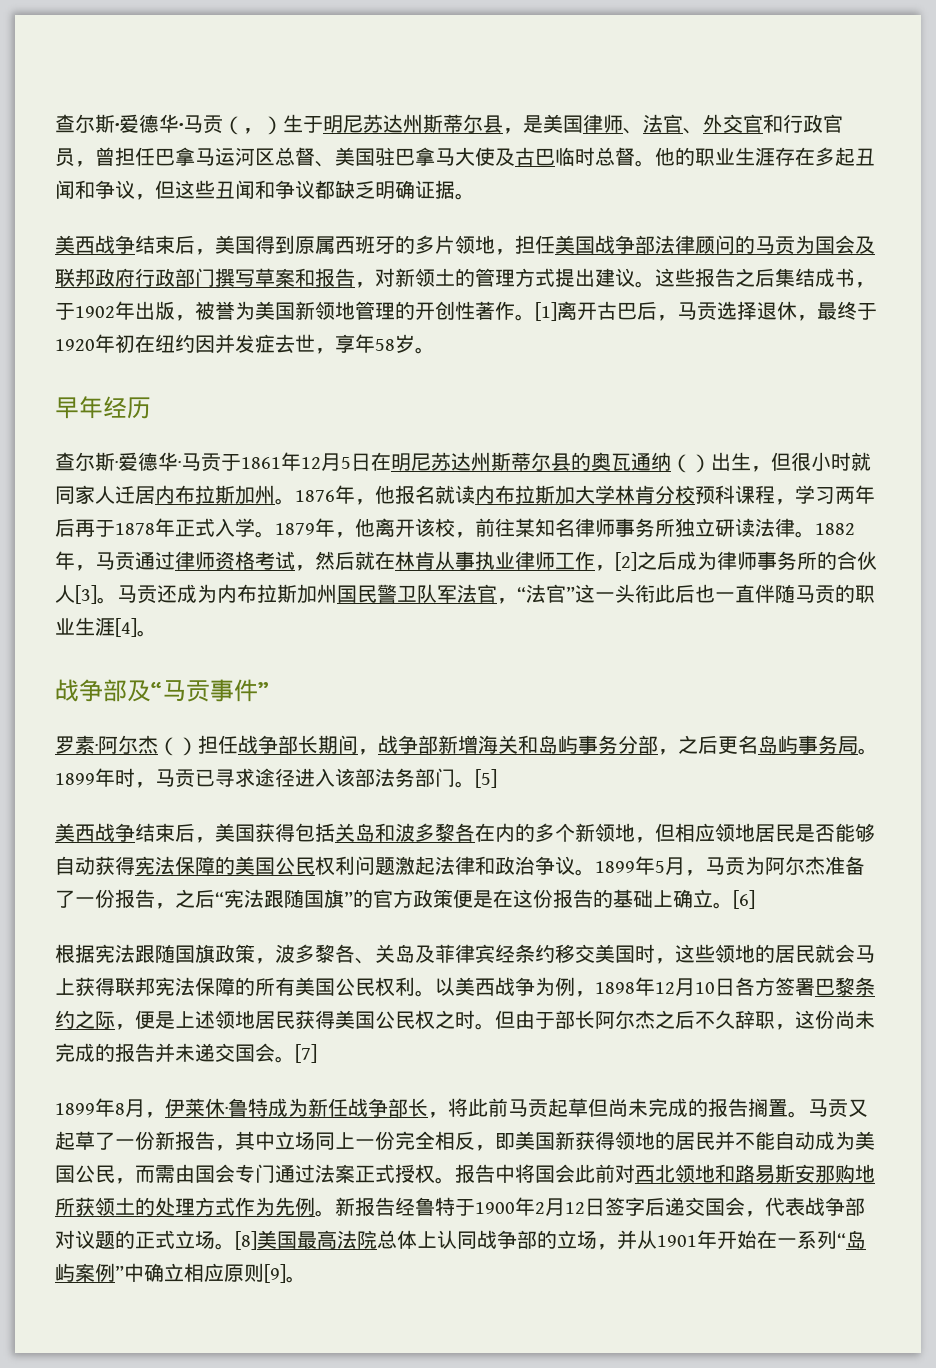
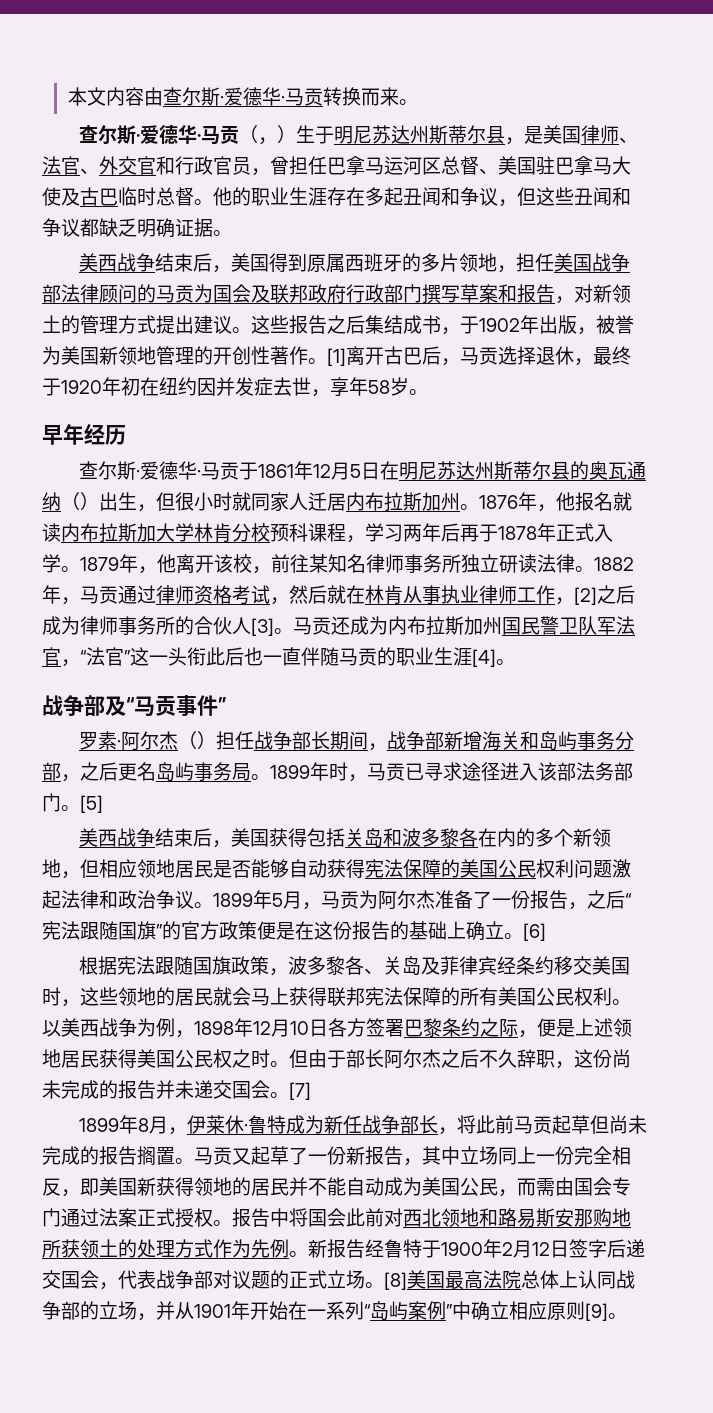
+ 本文内容由查尔斯·爱德华·马贡转换而来。

